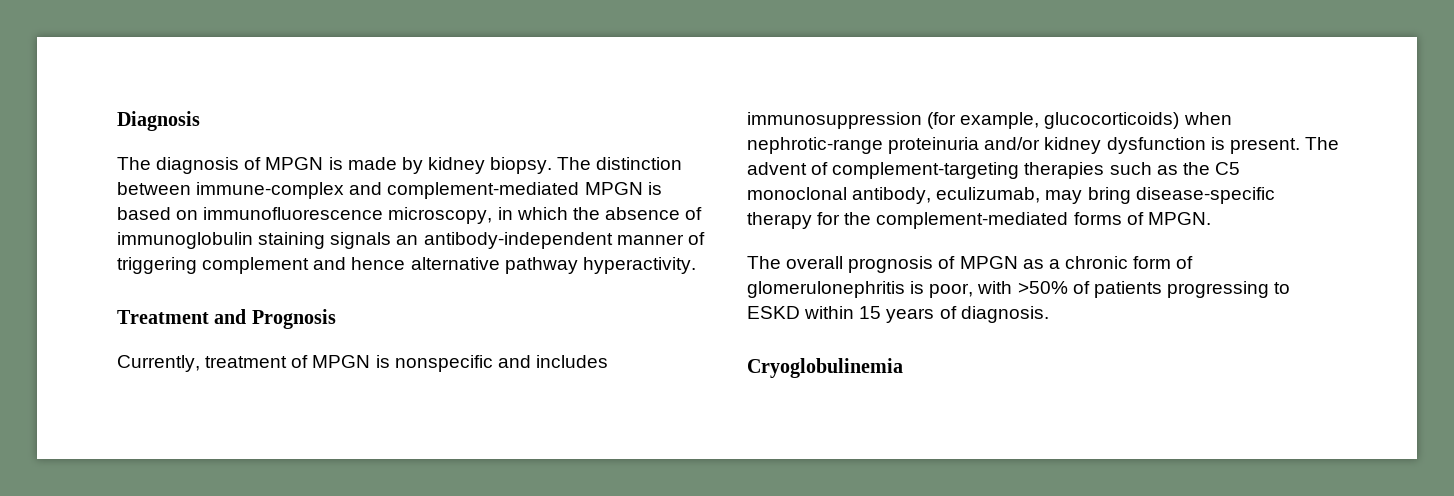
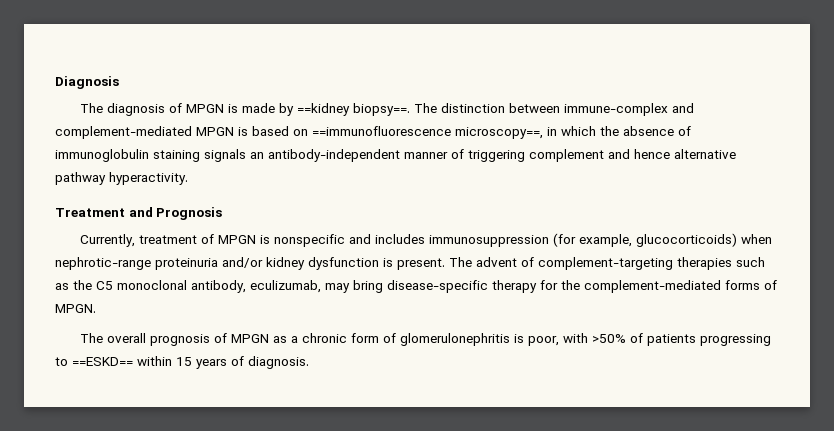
- The diagnosis of MPGN is made by kidney biopsy.
+ The diagnosis of MPGN is made by ==kidney biopsy==.
- The distinction between immune-complex and complement-mediated MPGN is based on immunofluorescence microscopy, in which the absence of immunoglobulin staining signals an antibody-independent manner of triggering complement and hence alternative pathway hyperactivity.
+ The distinction between immune-complex and complement-mediated MPGN is based on ==immunofluorescence microscopy==, in which the absence of immunoglobulin staining signals an antibody-independent manner of triggering complement and hence alternative pathway hyperactivity.
- The overall prognosis of MPGN as a chronic form of glomerulonephritis is poor, with >50% of patients progressing to ESKD within 15 years of diagnosis.
+ The overall prognosis of MPGN as a chronic form of glomerulonephritis is poor, with >50% of patients progressing to ==ESKD== within 15 years of diagnosis.
- Cryoglobulinemia

